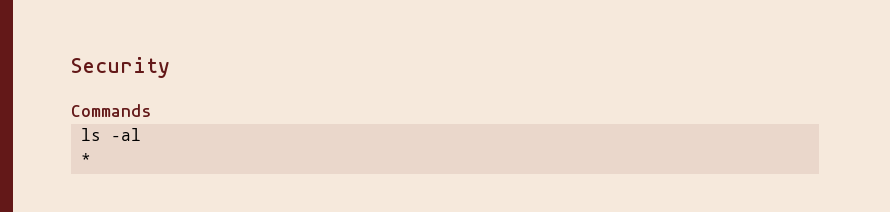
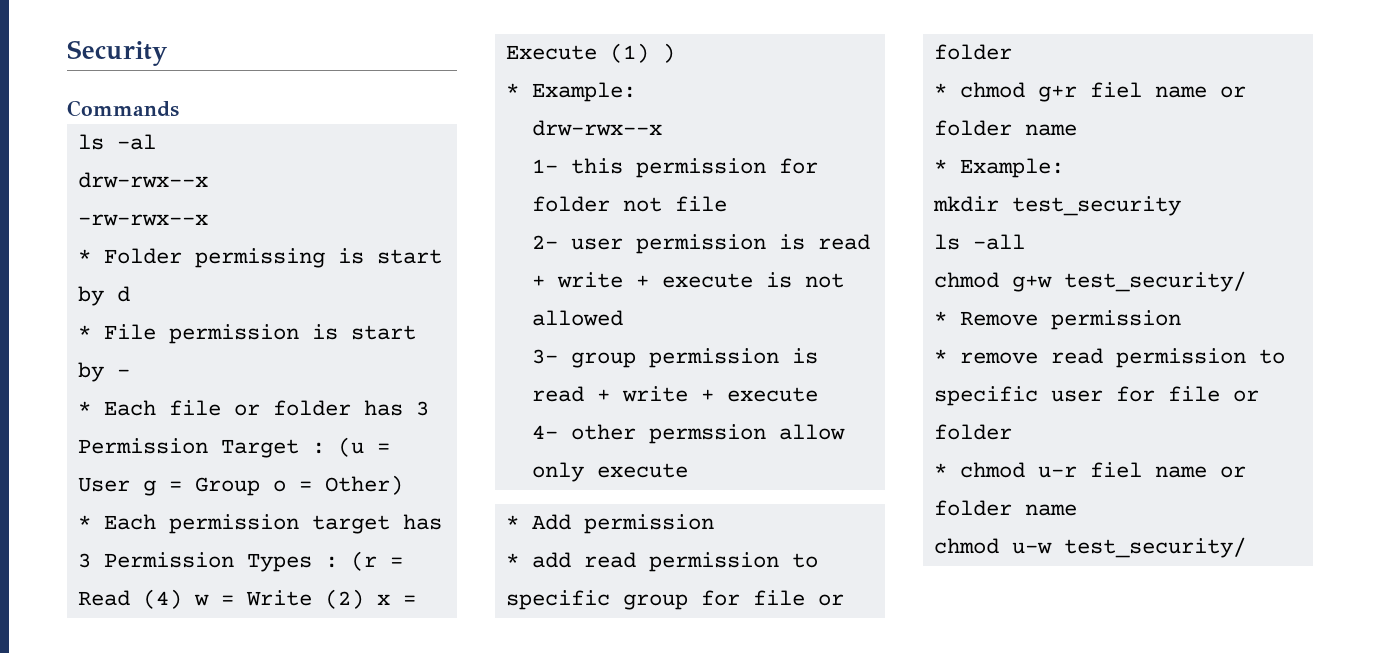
  ls -al
- *
+ drw-rwx--x
+ -rw-rwx--x
+ * Folder permissing is start by d
+ * File permission is start by -
+ * Each file or folder has 3 Permission Target : (u = User g = Group o = Other)
+ * Each permission target has 3 Permission Types : (r = Read (4) w = Write (2) x = Execute (1) )
+ * Example:
+ drw-rwx--x
+ 1- this permission for folder not file
+ 2- user permission is read + write + execute is not allowed
+ 3- group permission is read + write + execute
+ 4- other permssion allow only execute
+ * Add permission
+ * add read permission to specific group for file or folder
+ * chmod g+r fiel name or folder name
+ * Example:
+ mkdir test_security
+ ls -all
+ chmod g+w test_security/
+ * Remove permission
+ * remove read permission to specific user for file or folder
+ * chmod u-r fiel name or folder name
+ chmod u-w test_security/

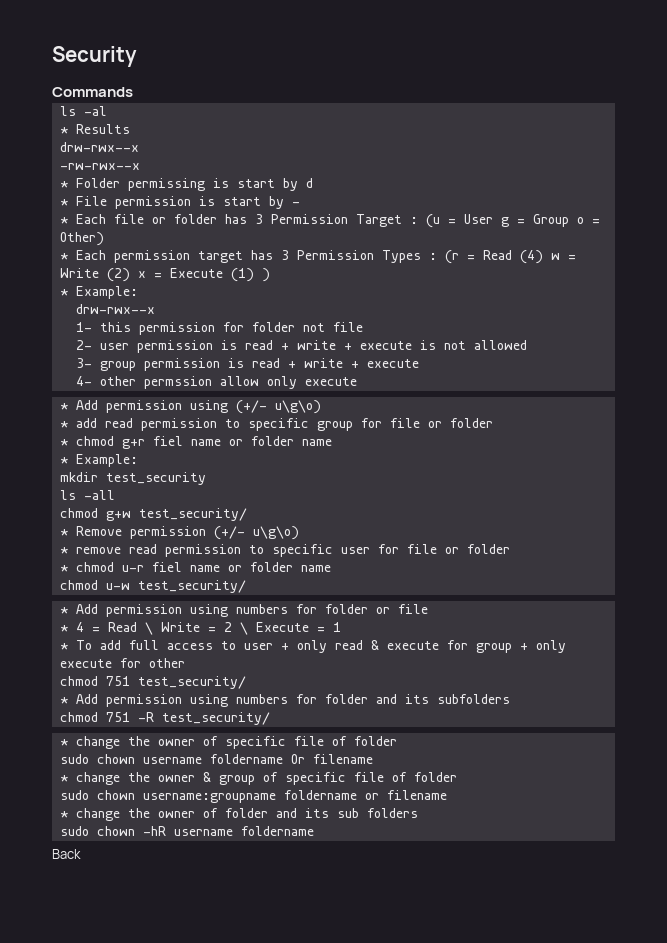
+ * Results
- * Add permission
+ * Add permission using (+/- u\g\o)
- * Remove permission
+ * Remove permission (+/- u\g\o)
+ * Add permission using numbers for folder or file
+ * 4 = Read \ Write = 2 \ Execute = 1
+ * To add full access to user + only read & execute for group + only execute for other
+ chmod 751 test_security/
+ * Add permission using numbers for folder and its subfolders
+ chmod 751 -R test_security/
+ * change the owner of specific file of folder
+ sudo chown username foldername Or filename
+ * change the owner & group of specific file of folder
+ sudo chown username:groupname foldername or filename
+ * change the owner of folder and its sub folders
+ sudo chown -hR username foldername
+ Back

